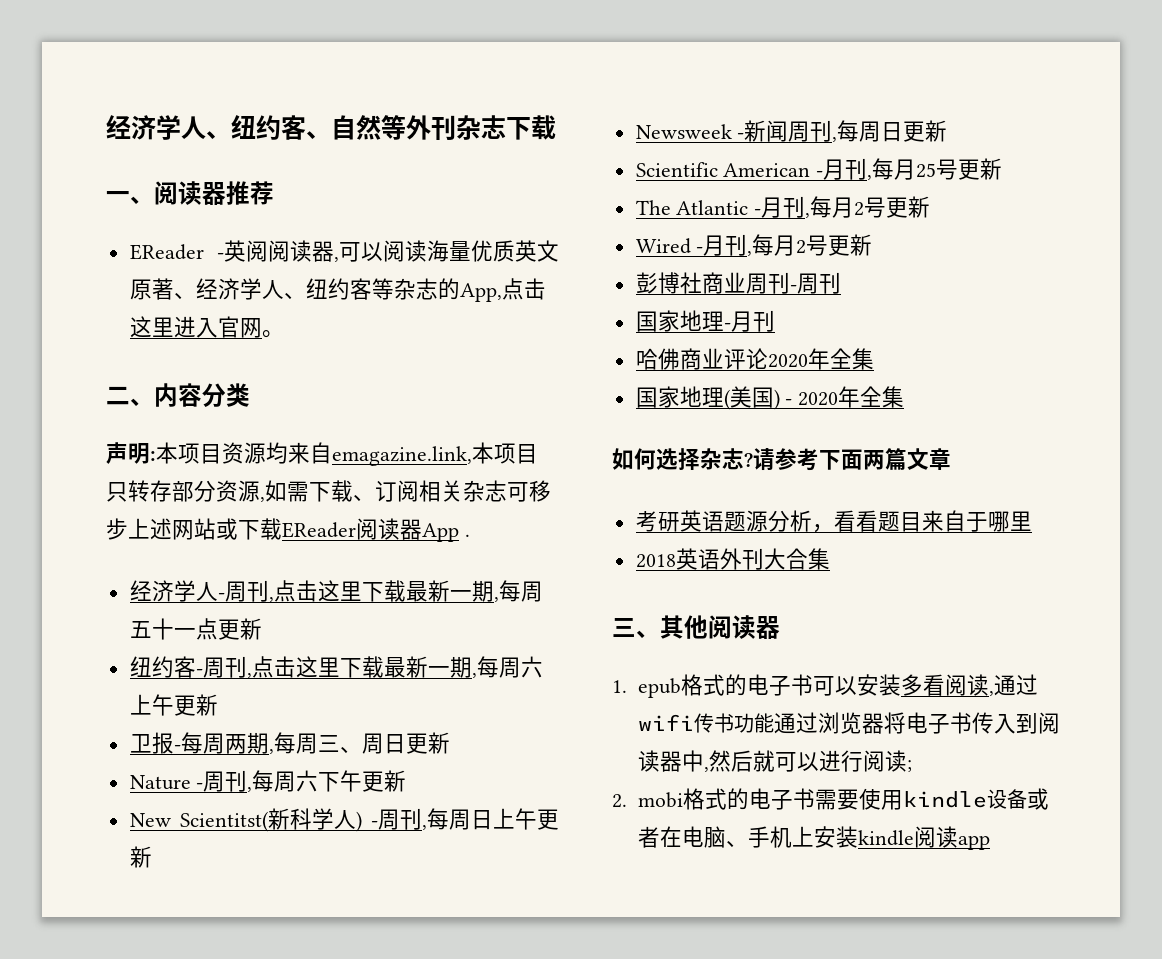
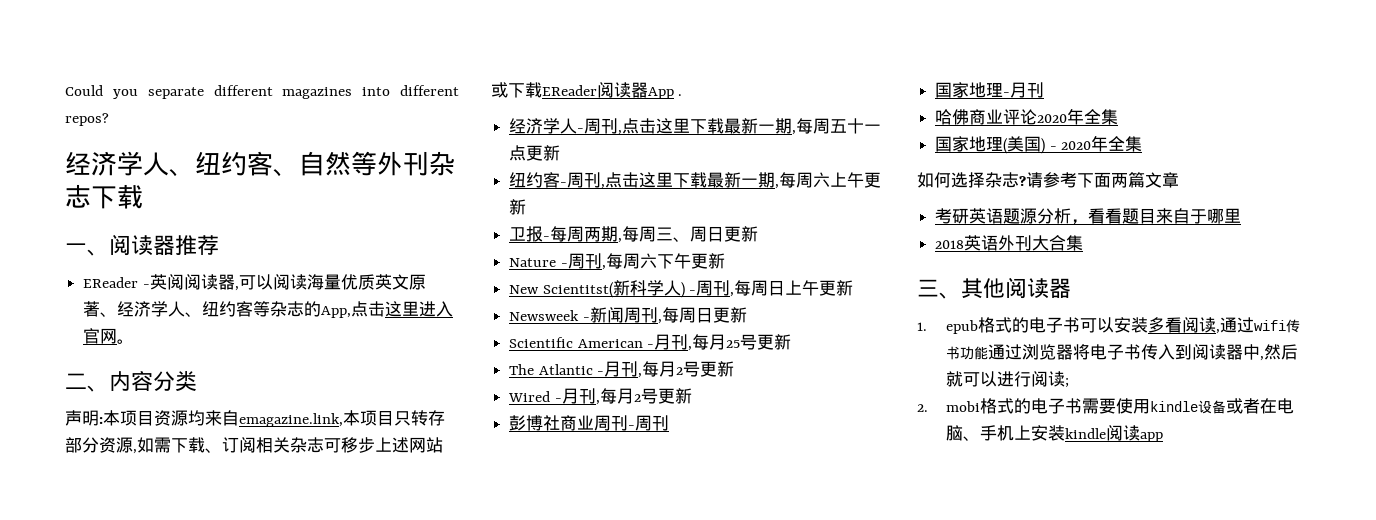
+ Could you separate different magazines into different repos?

